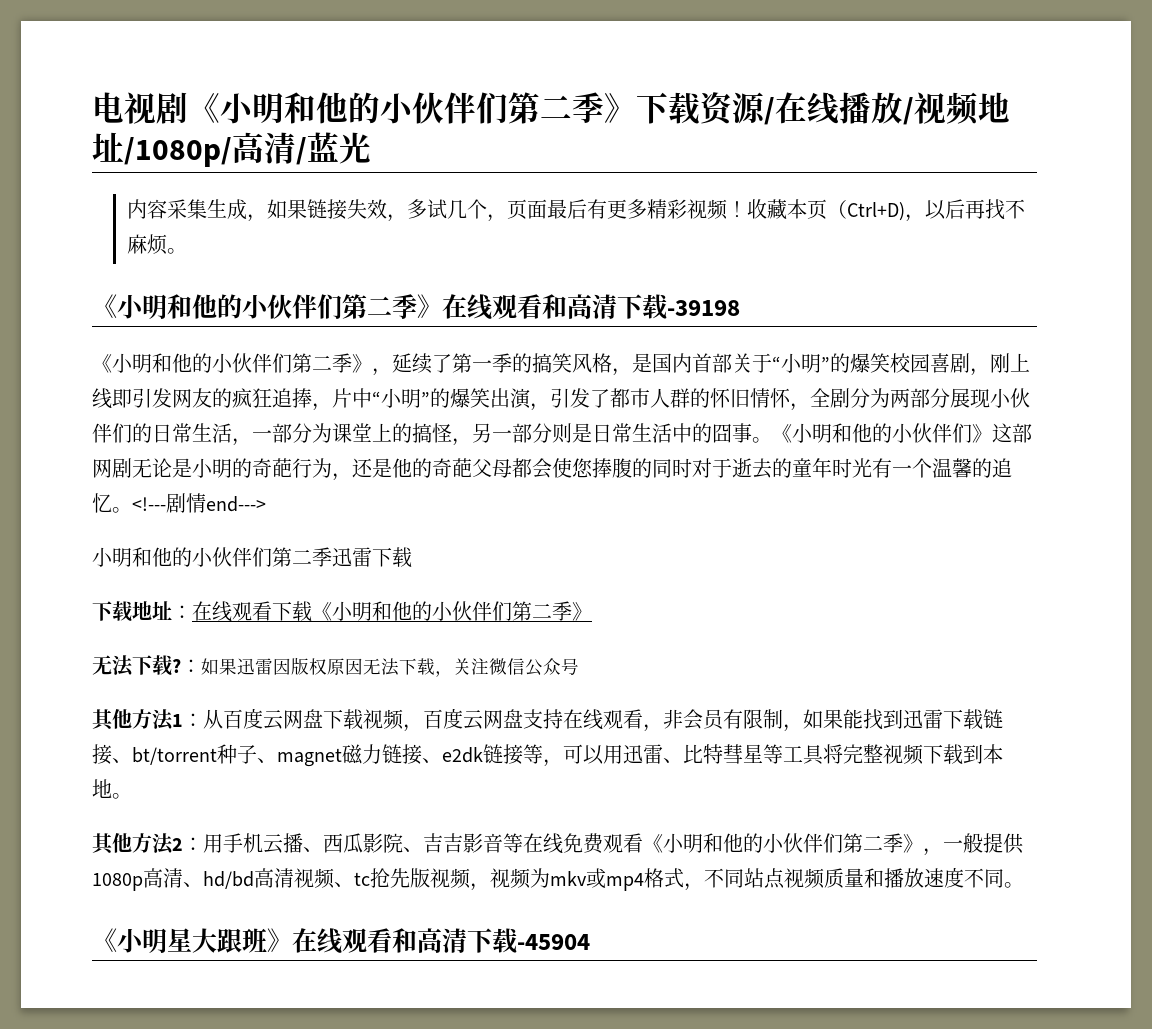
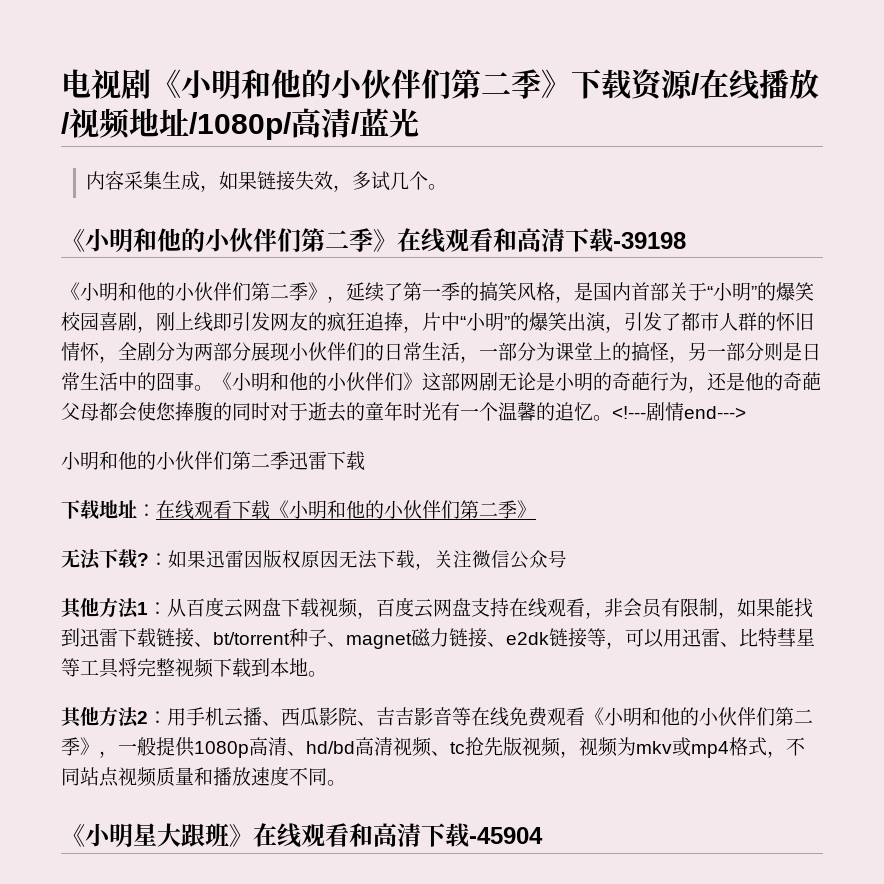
- 内容采集生成，如果链接失效，多试几个，页面最后有更多精彩视频！收藏本页（Ctrl+D)，以后再找不麻烦。
+ 内容采集生成，如果链接失效，多试几个。

